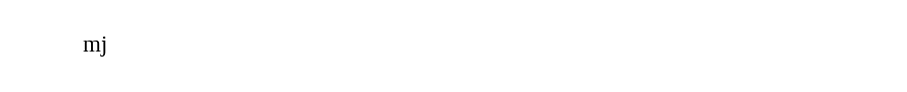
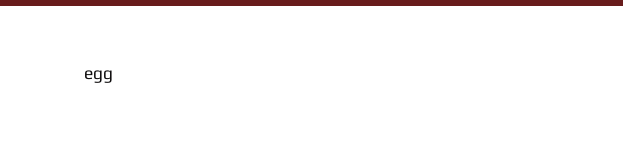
- mj
+ egg

